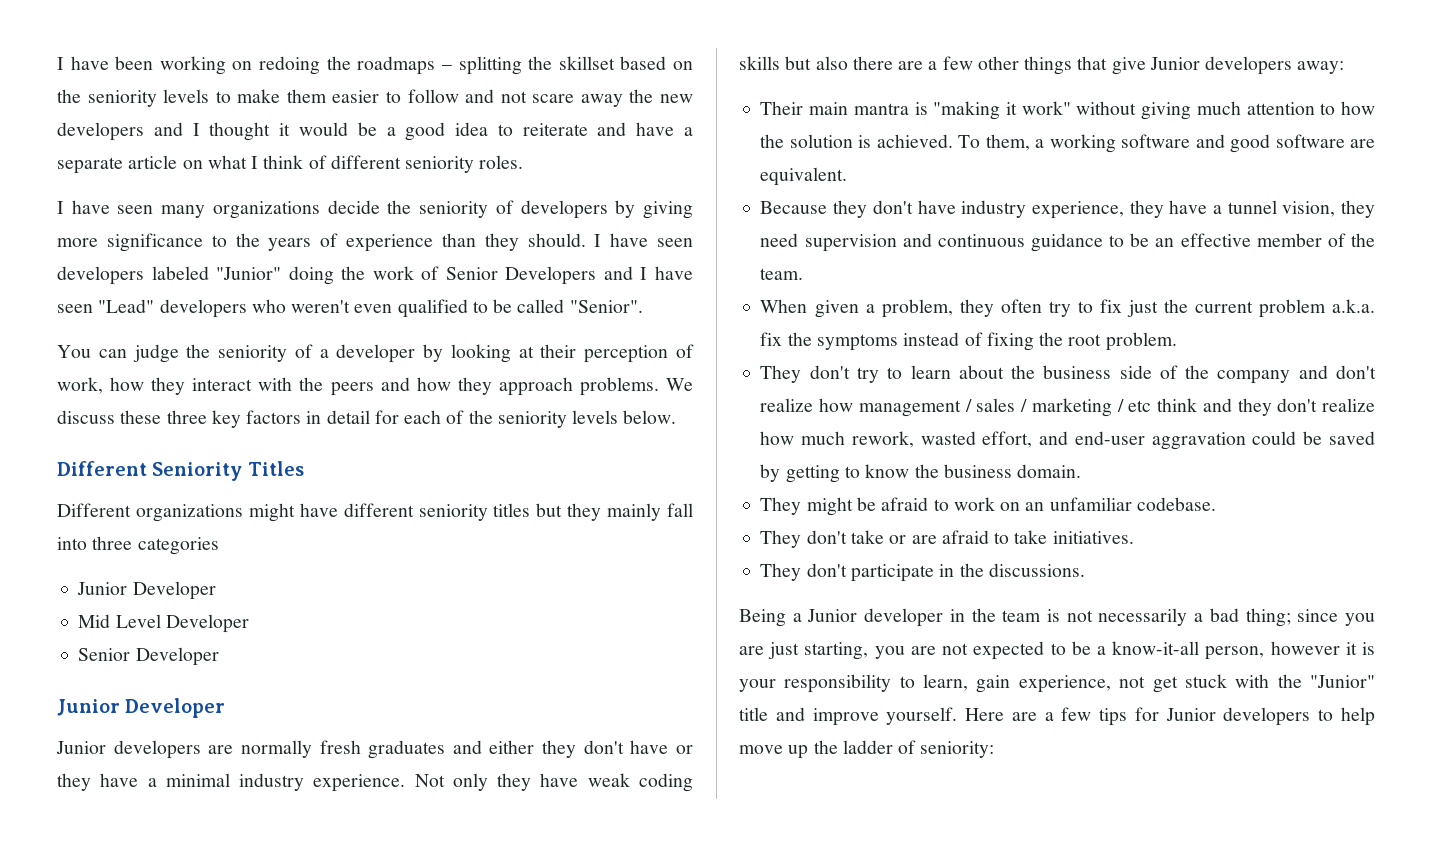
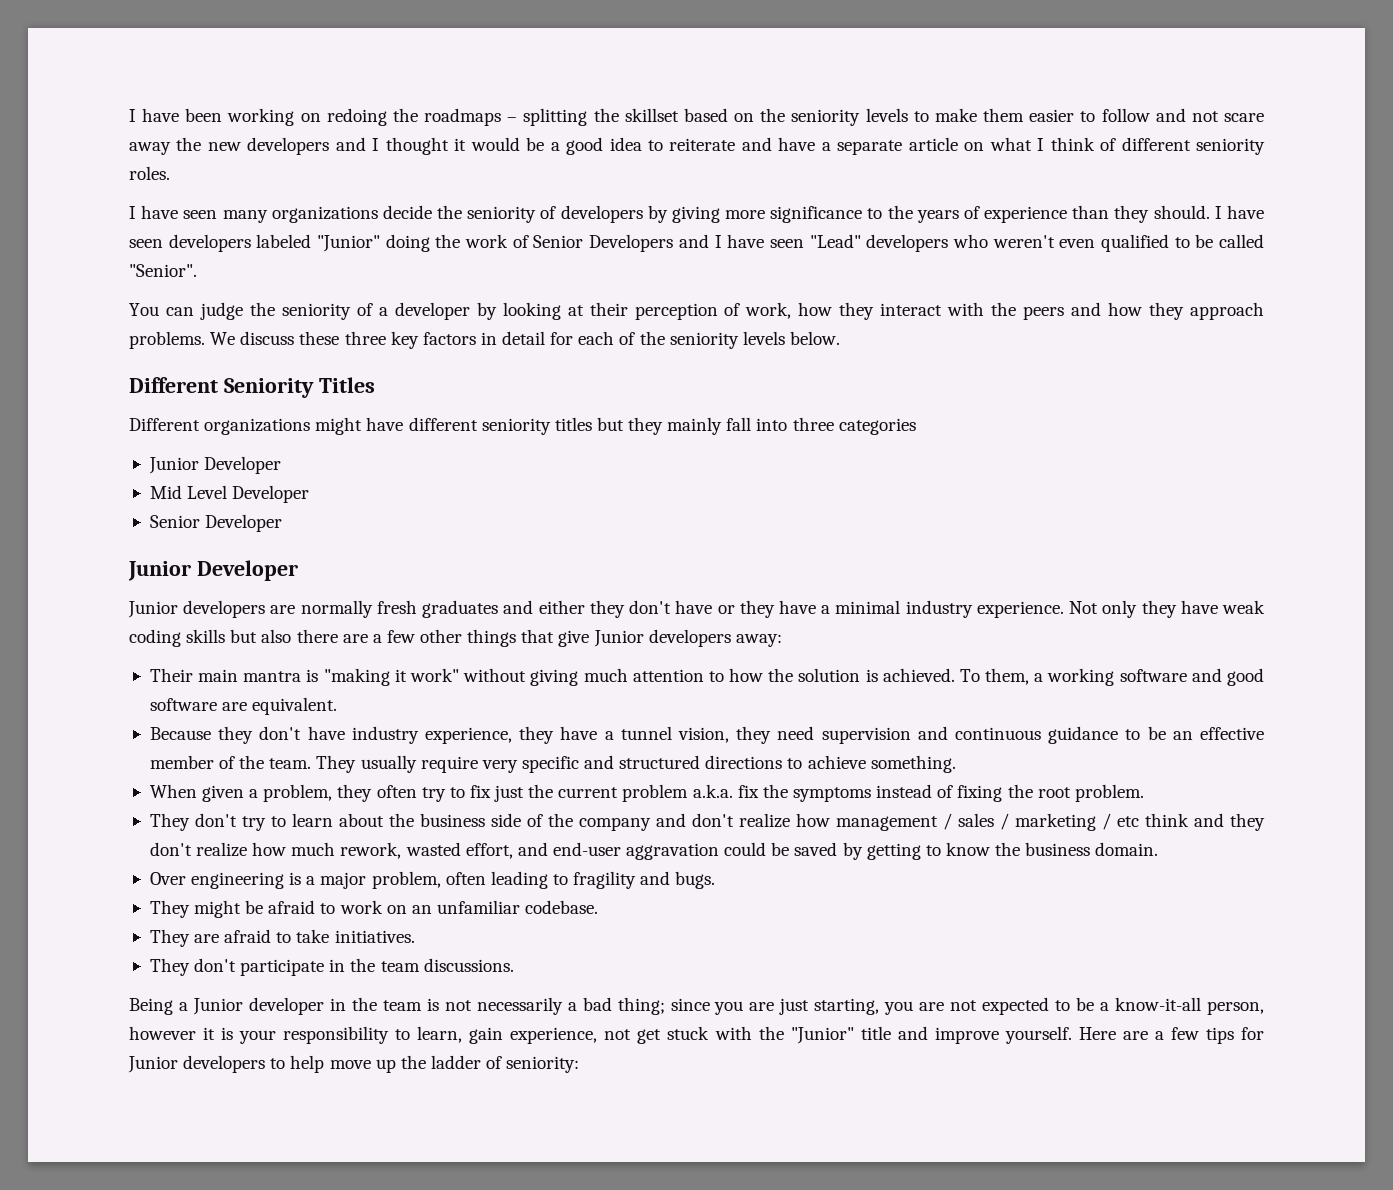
+ They usually require very specific and structured directions to achieve something.
+ Over engineering is a major problem, often leading to fragility and bugs.
- They don't take or are afraid to take initiatives.
+ They are afraid to take initiatives.
- They don't participate in the discussions.
+ They don't participate in the team discussions.

